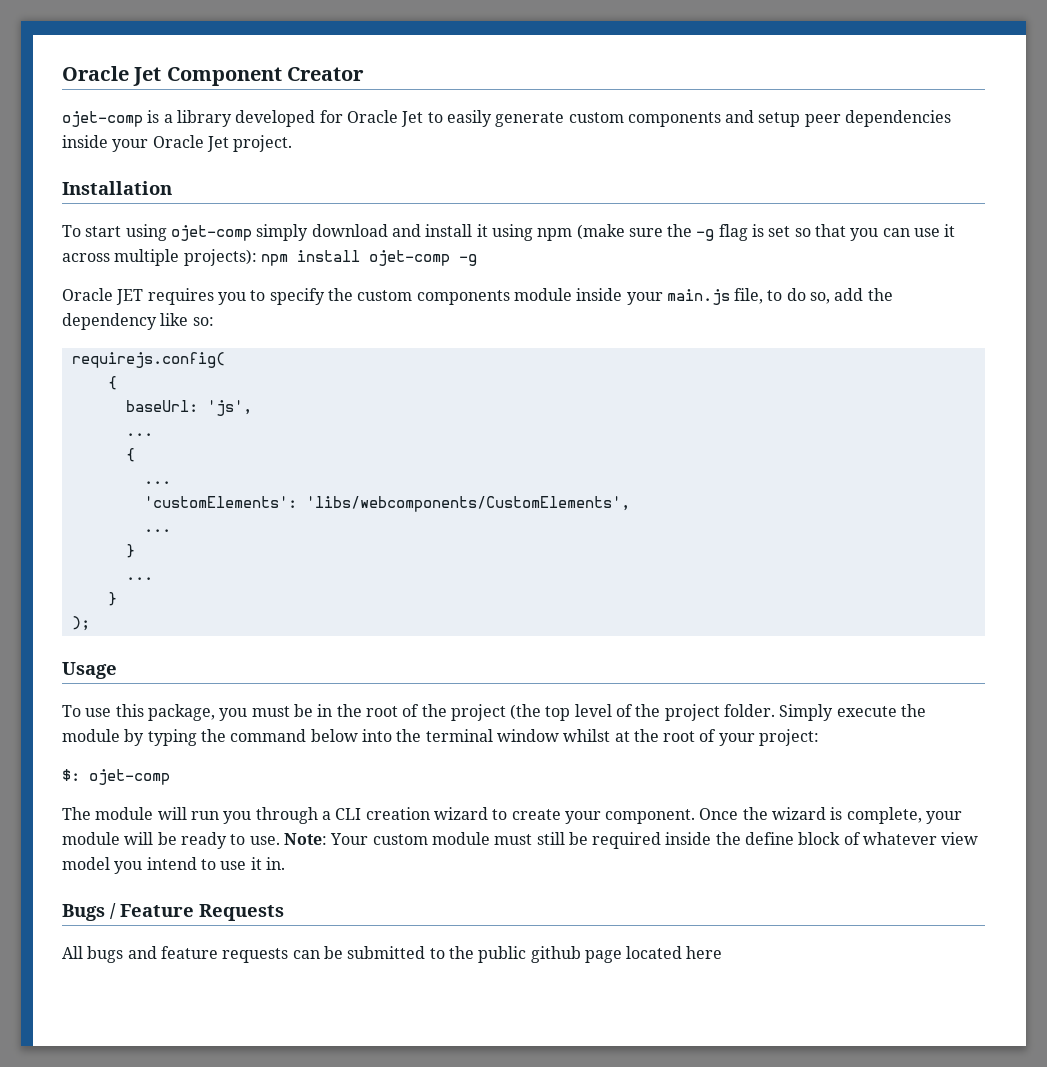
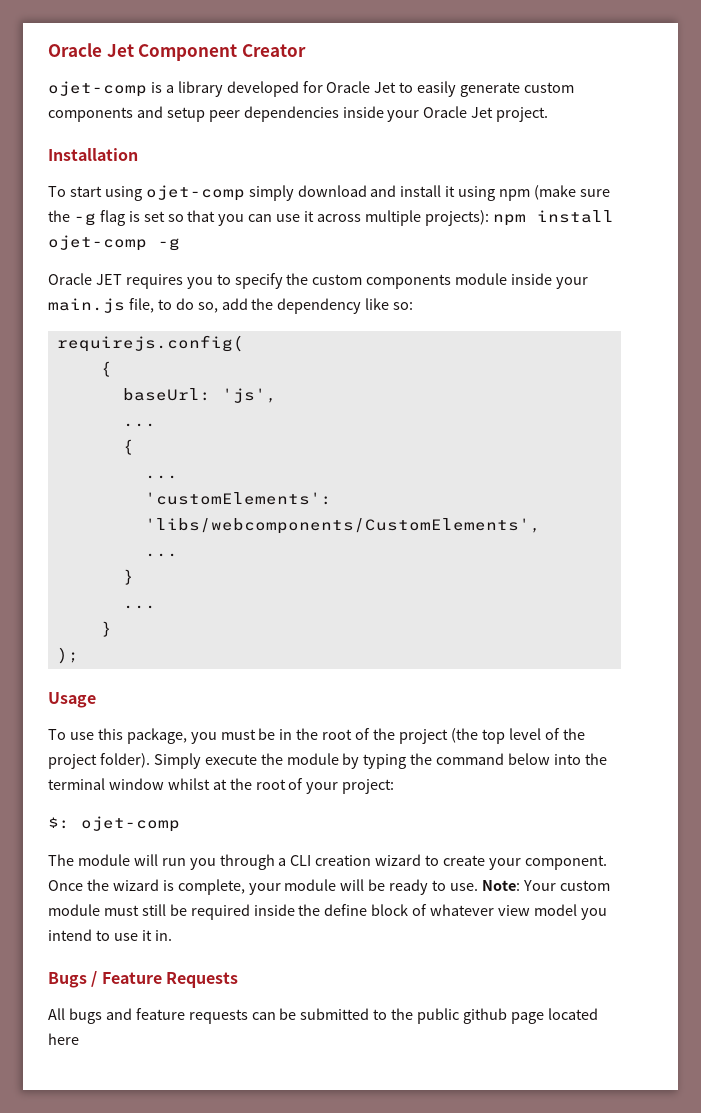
- To use this package, you must be in the root of the project (the top level of the project folder.
+ To use this package, you must be in the root of the project (the top level of the project folder).

